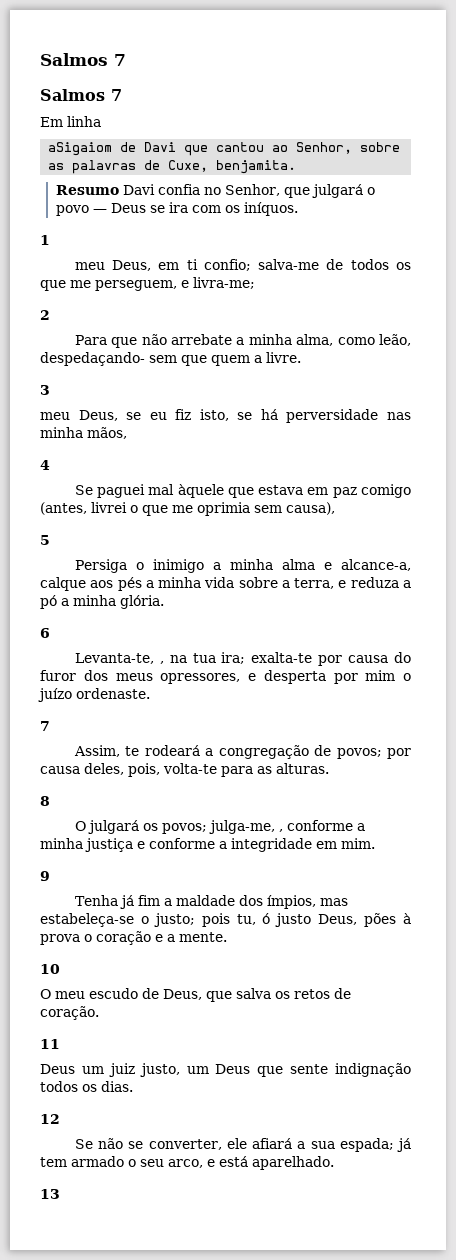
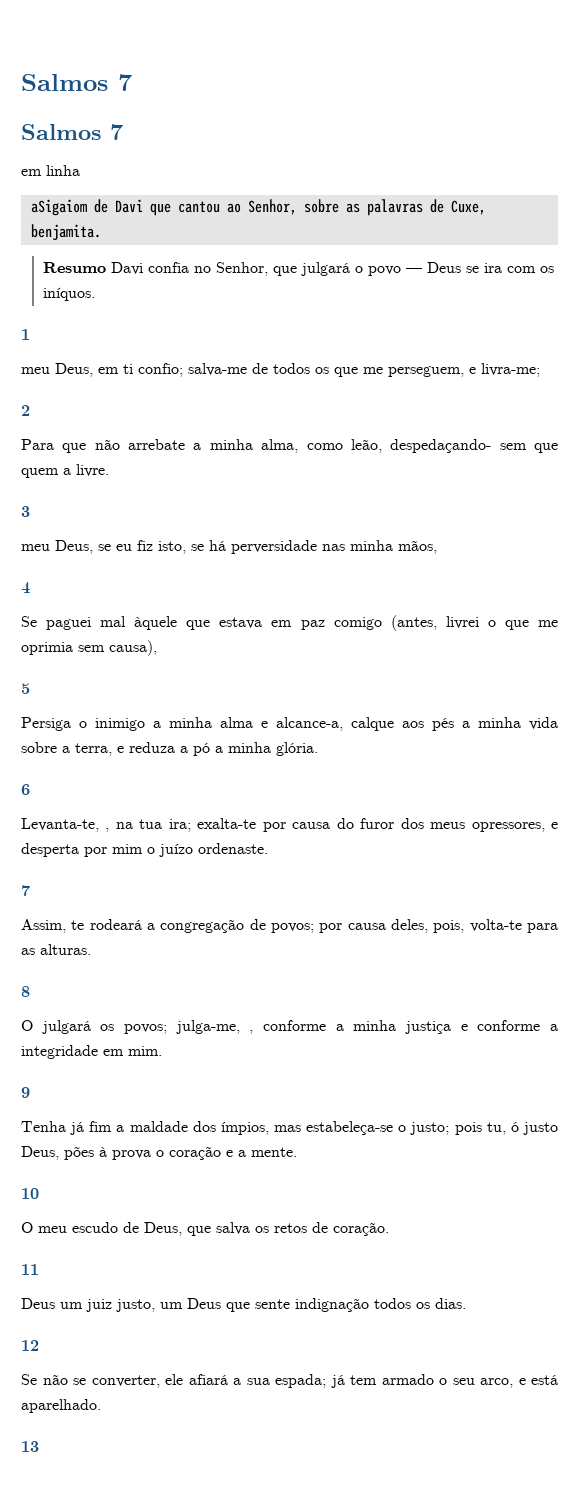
- Em linha
+ em linha

